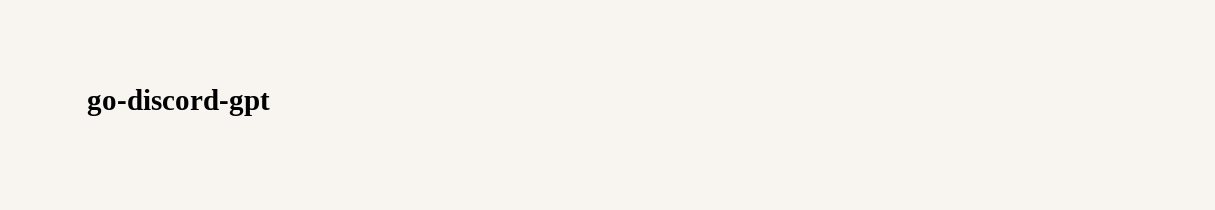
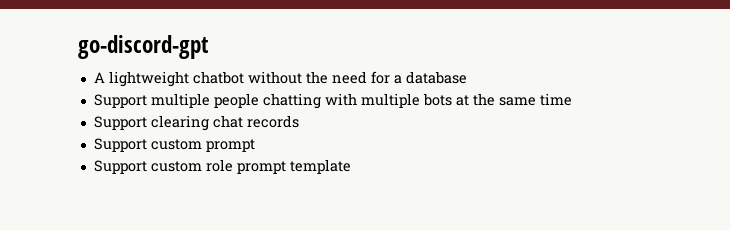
+ A lightweight chatbot without the need for a database
+ Support multiple people chatting with multiple bots at the same time
+ Support clearing chat records
+ Support custom prompt
+ Support custom role prompt template

